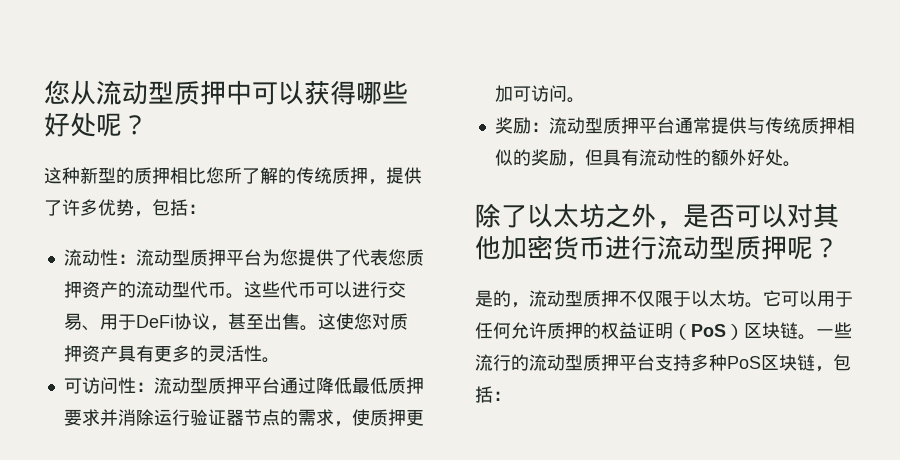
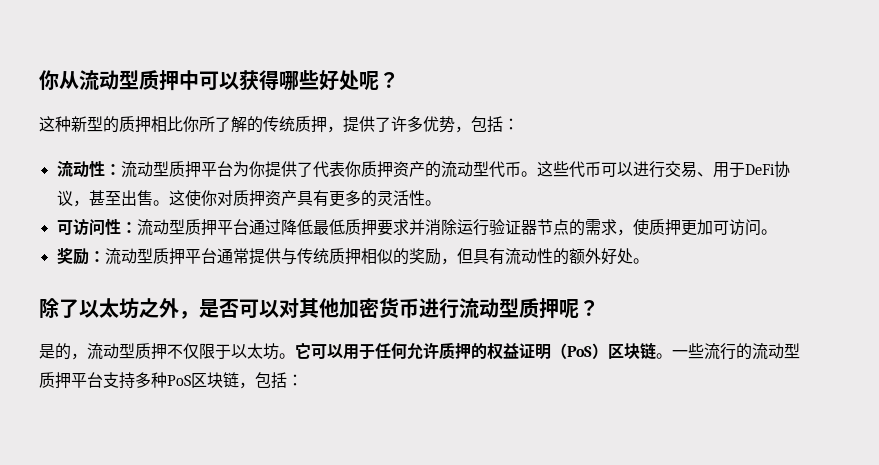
- 您从流动型质押中可以获得哪些好处呢？
+ 你从流动型质押中可以获得哪些好处呢？
- 这种新型的质押相比您所了解的传统质押，提供了许多优势，包括：
+ 这种新型的质押相比你所了解的传统质押，提供了许多优势，包括：
- 流动性：流动型质押平台为您提供了代表您质押资产的流动型代币。
+ 流动性：流动型质押平台为你提供了代表你质押资产的流动型代币。
- 这使您对质押资产具有更多的灵活性。
+ 这使你对质押资产具有更多的灵活性。

